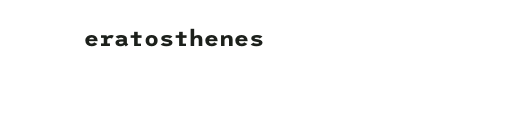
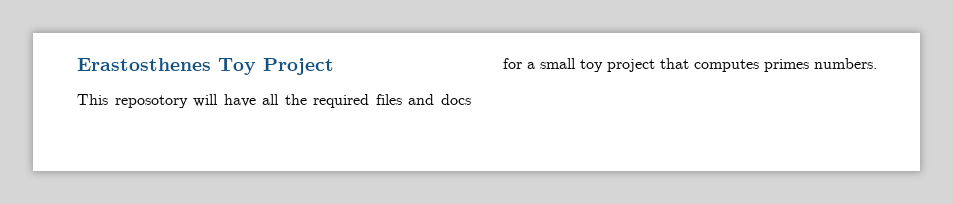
- eratosthenes
+ Erastosthenes Toy Project
+ This reposotory will have all the required files and docs for a small toy project that computes primes numbers.

